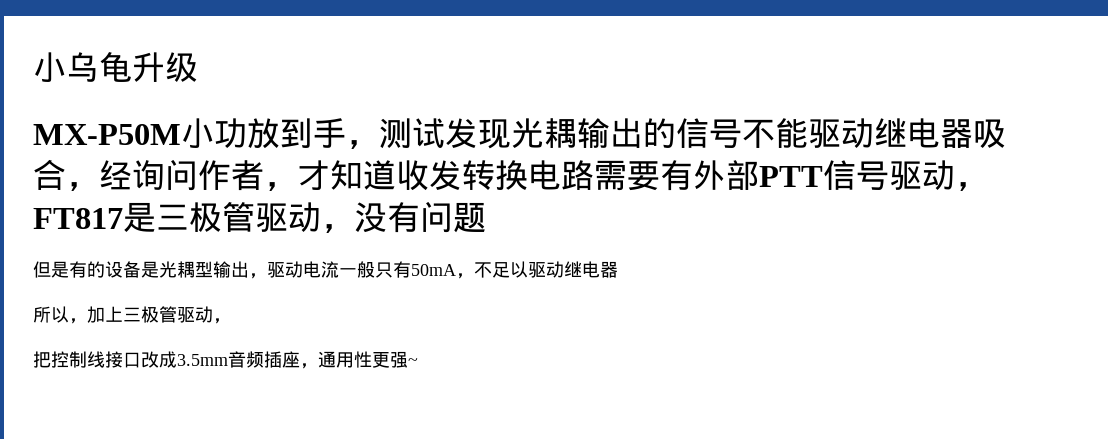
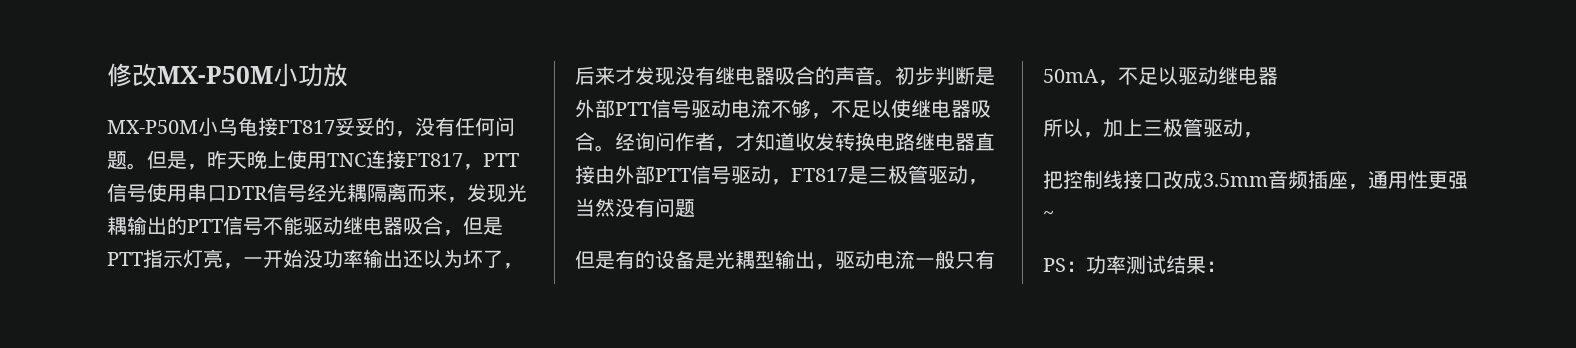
- 小乌龟升级
- MX-P50M小功放到手，测试发现光耦输出的信号不能驱动继电器吸合，经询问作者，才知道收发转换电路需要有外部PTT信号驱动，FT817是三极管驱动，没有问题
+ 修改MX-P50M小功放
+ MX-P50M小乌龟接FT817妥妥的，没有任何问题。但是，昨天晚上使用TNC连接FT817，PTT信号使用串口DTR信号经光耦隔离而来，发现光耦输出的PTT信号不能驱动继电器吸合，但是PTT指示灯亮，一开始没功率输出还以为坏了，后来才发现没有继电器吸合的声音。初步判断是外部PTT信号驱动电流不够，不足以使继电器吸合。经询问作者，才知道收发转换电路继电器直接由外部PTT信号驱动，FT817是三极管驱动，当然没有问题
+ PS：功率测试结果：

